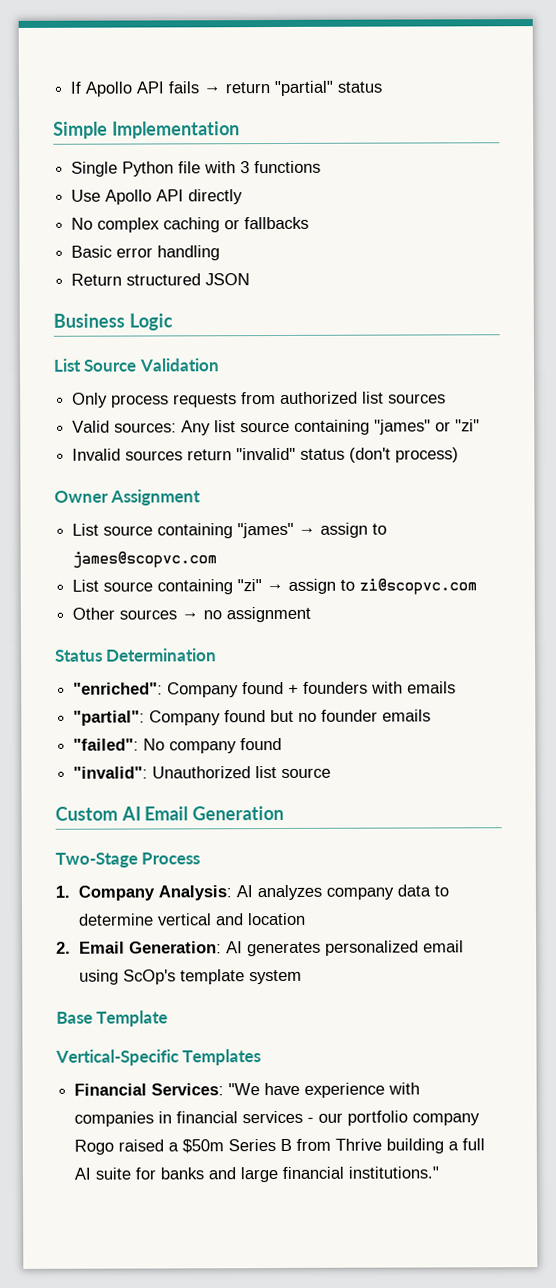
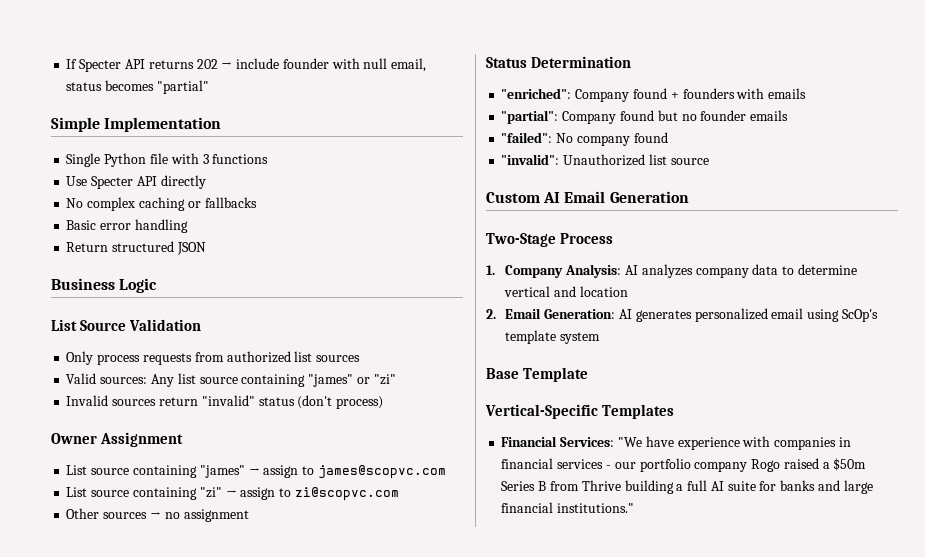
- If Apollo API fails → return "partial" status
+ If Specter API returns 202 → include founder with null email, status becomes "partial"
- Use Apollo API directly
+ Use Specter API directly

